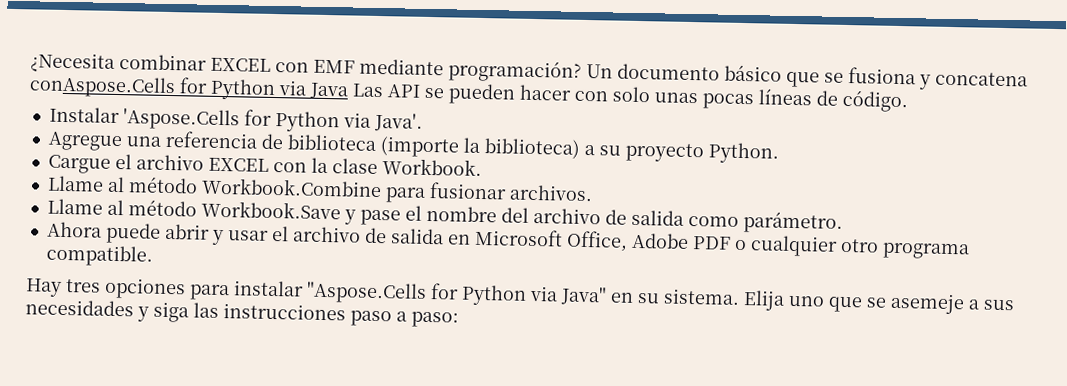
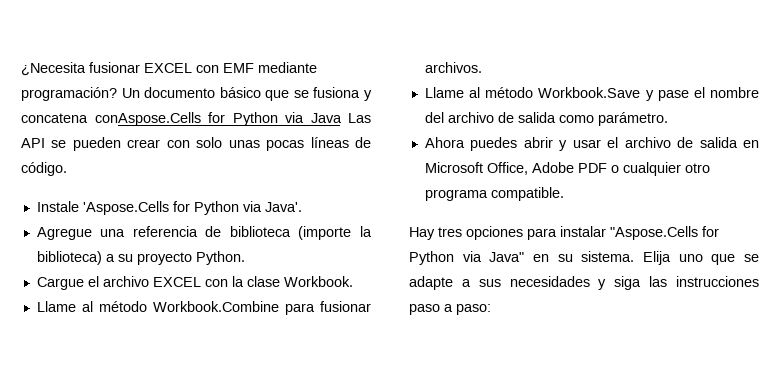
- ¿Necesita combinar EXCEL con EMF mediante programación?
+ ¿Necesita fusionar EXCEL con EMF mediante programación?
- Un documento básico que se fusiona y concatena conAspose.Cells for Python via Java Las API se pueden hacer con solo unas pocas líneas de código.
+ Un documento básico que se fusiona y concatena conAspose.Cells for Python via Java Las API se pueden crear con solo unas pocas líneas de código.
- Instalar 'Aspose.Cells for Python via Java'.
+ Instale 'Aspose.Cells for Python via Java'.
- Ahora puede abrir y usar el archivo de salida en Microsoft Office, Adobe PDF o cualquier otro programa compatible.
+ Ahora puedes abrir y usar el archivo de salida en Microsoft Office, Adobe PDF o cualquier otro programa compatible.
- Elija uno que se asemeje a sus necesidades y siga las instrucciones paso a paso:
+ Elija uno que se adapte a sus necesidades y siga las instrucciones paso a paso:

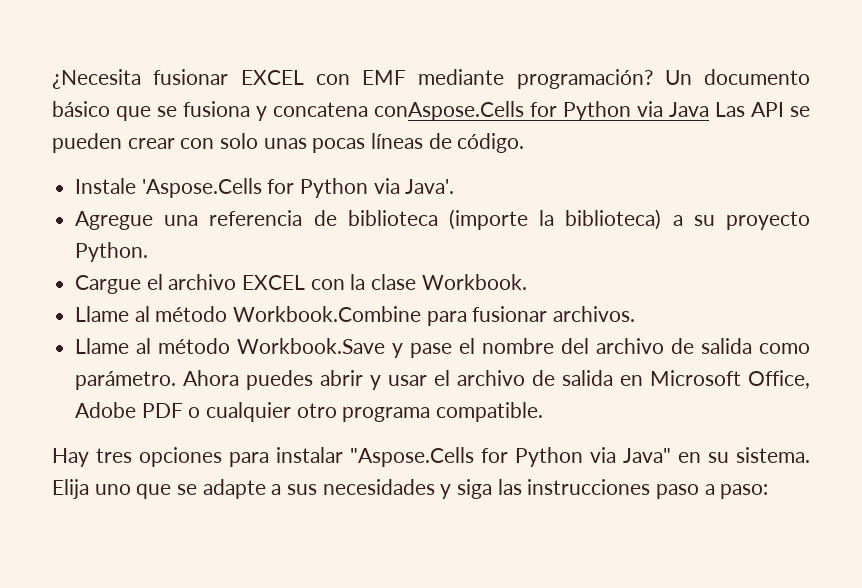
- Llame al método Workbook.Save y pase el nombre del archivo de salida como parámetro.
- Ahora puedes abrir y usar el archivo de salida en Microsoft Office, Adobe PDF o cualquier otro programa compatible.
+ Llame al método Workbook.Save y pase el nombre del archivo de salida como parámetro. Ahora puedes abrir y usar el archivo de salida en Microsoft Office, Adobe PDF o cualquier otro programa compatible.

